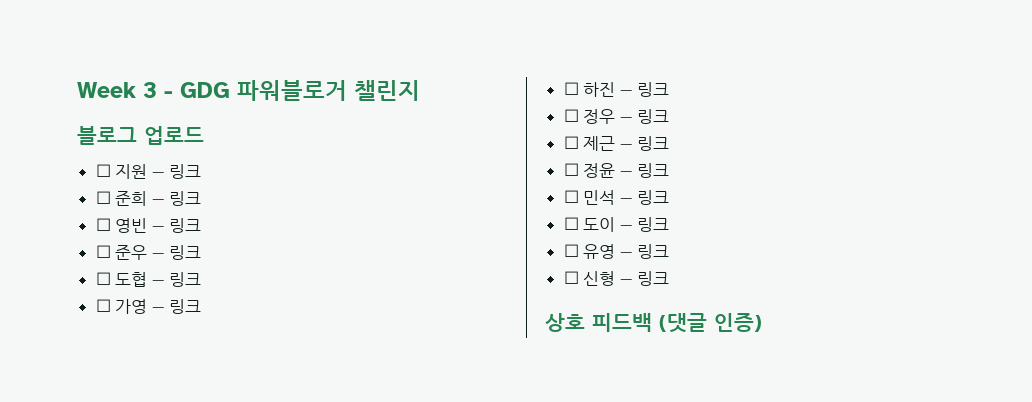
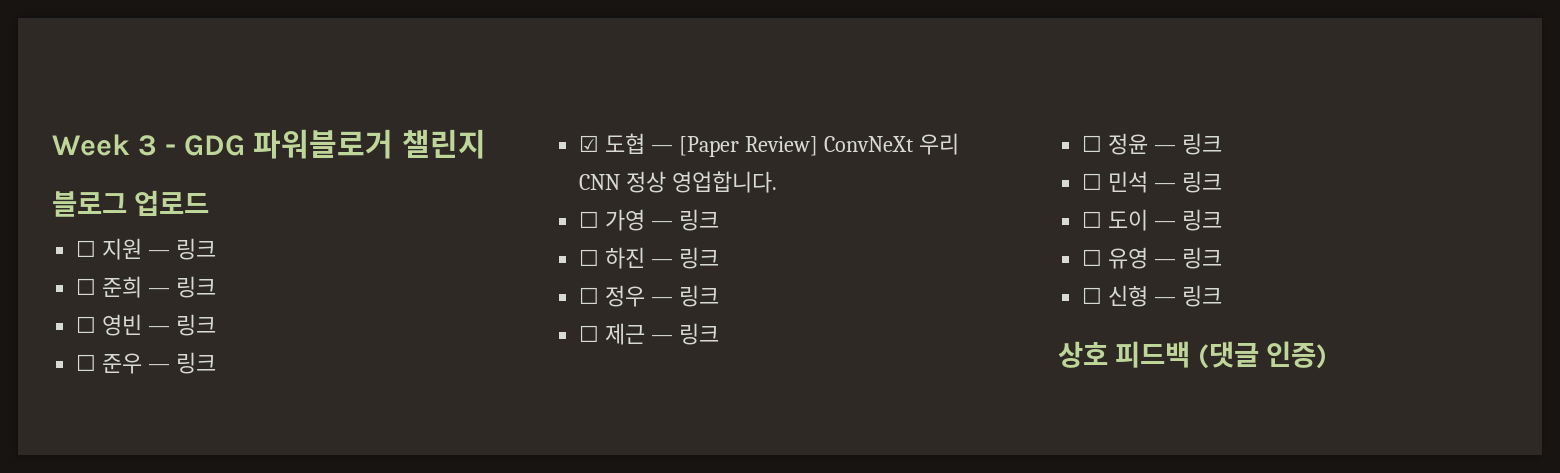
- ☐ 도협 — 링크
+ ☑ 도협 — [Paper Review] ConvNeXt 우리 CNN 정상 영업합니다.

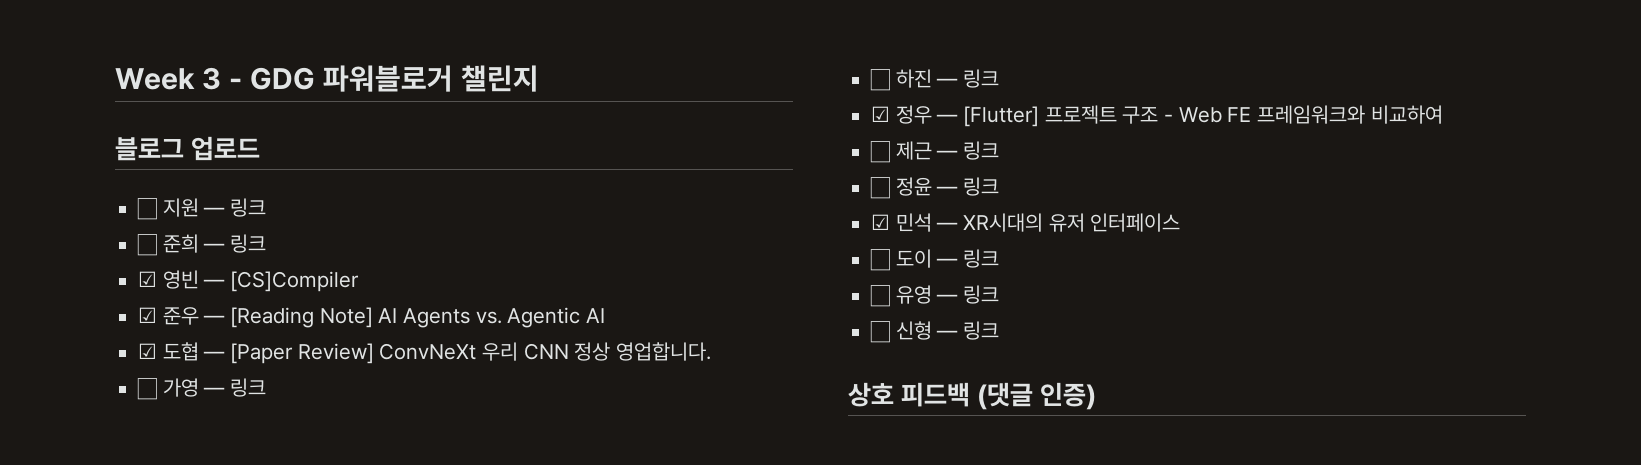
- ☐ 영빈 — 링크
- ☐ 준우 — 링크
+ ☑ 영빈 — [CS]Compiler
+ ☑ 준우 — [Reading Note] AI Agents vs. Agentic AI
- ☐ 정우 — 링크
+ ☑ 정우 — [Flutter] 프로젝트 구조 - Web FE 프레임워크와 비교하여
- ☐ 민석 — 링크
+ ☑ 민석 — XR시대의 유저 인터페이스

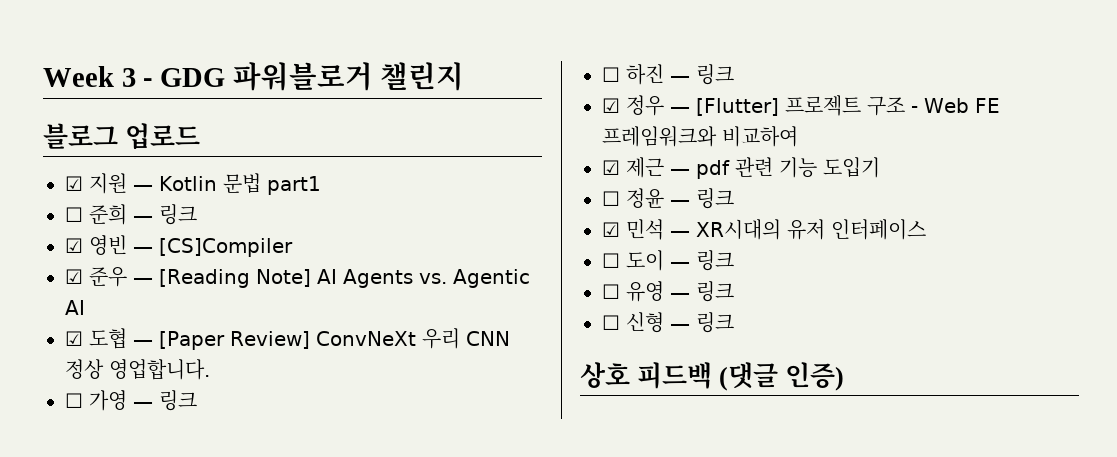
- ☐ 지원 — 링크
+ ☑ 지원 — Kotlin 문법 part1
- ☐ 제근 — 링크
+ ☑ 제근 — pdf 관련 기능 도입기

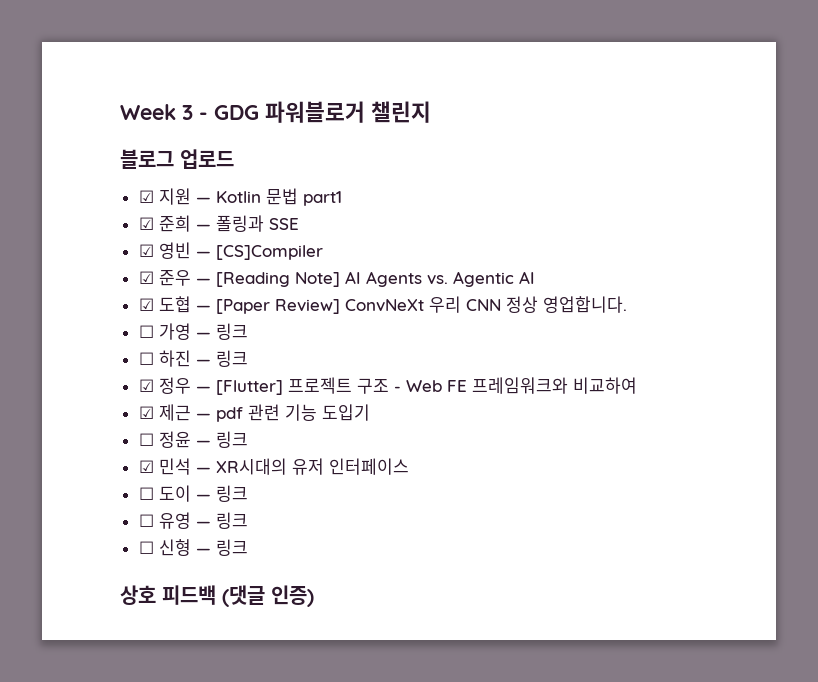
- ☐ 준희 — 링크
+ ☑ 준희 — 폴링과 SSE

